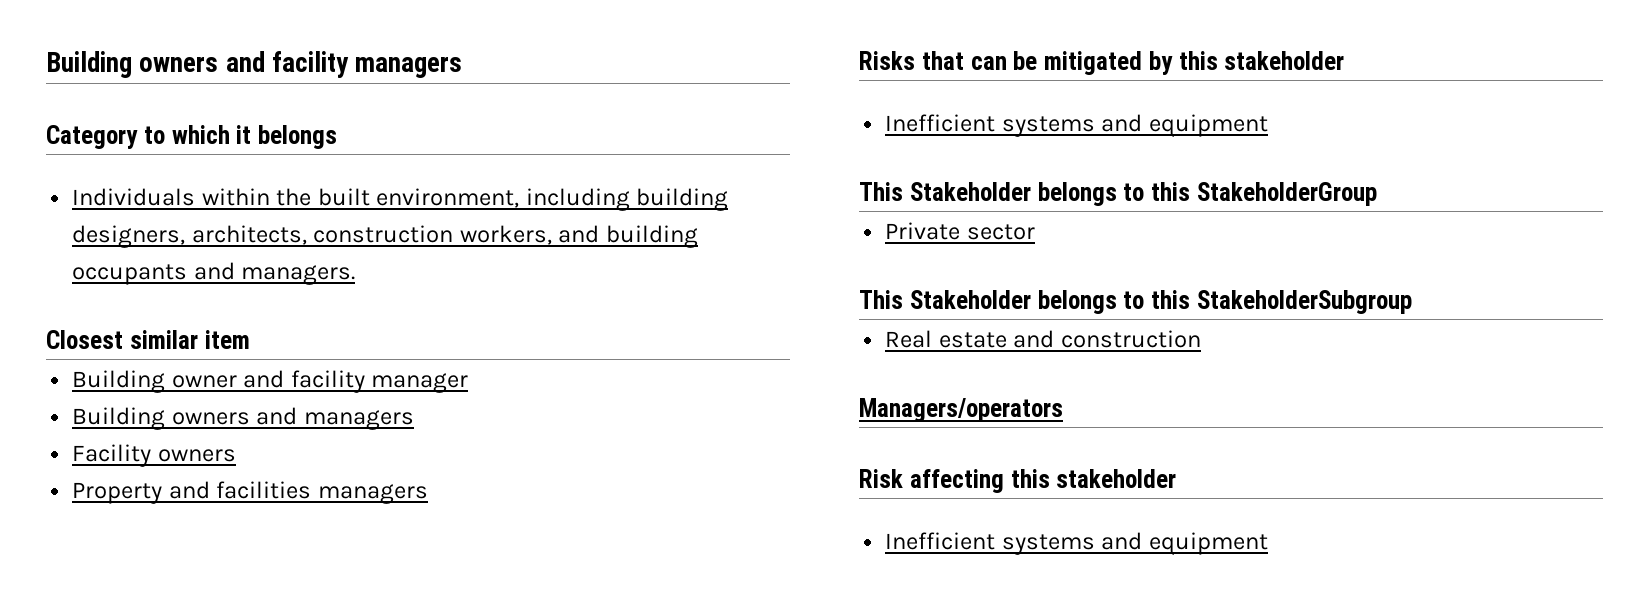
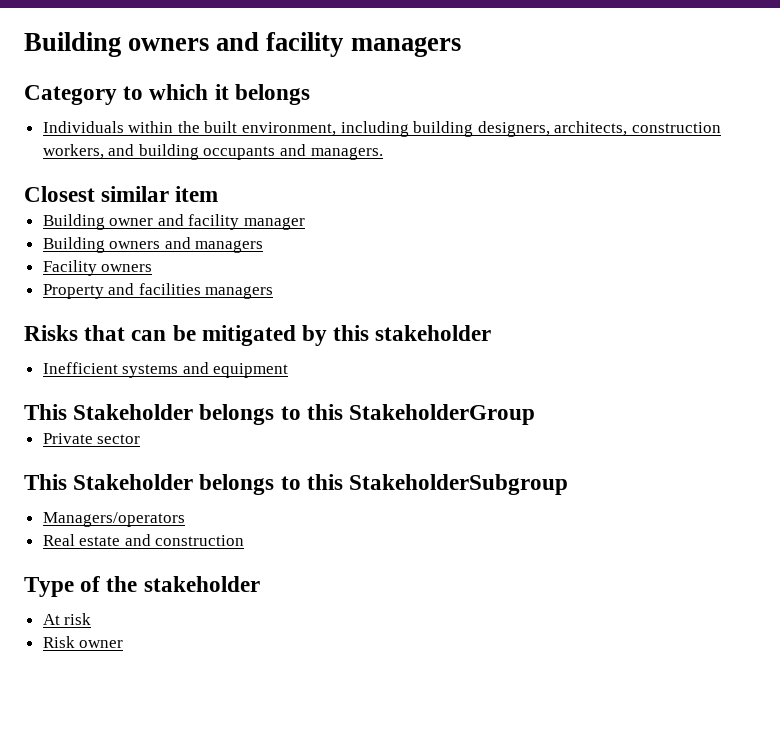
+ Managers/operators
- Managers/operators
- Risk affecting this stakeholder
- Inefficient systems and equipment
+ Type of the stakeholder
+ At risk
+ Risk owner

